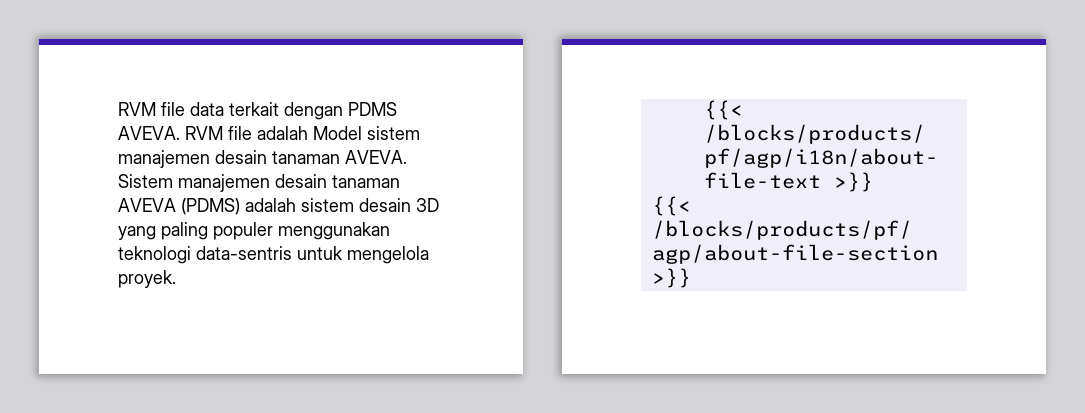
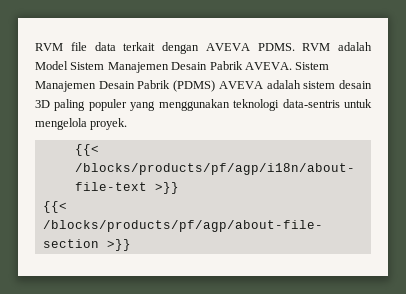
- RVM file data terkait dengan PDMS AVEVA. RVM file adalah Model sistem manajemen desain tanaman AVEVA. Sistem manajemen desain tanaman AVEVA (PDMS) adalah sistem desain 3D yang paling populer menggunakan teknologi data-sentris untuk mengelola proyek.
+ RVM file data terkait dengan AVEVA PDMS. RVM adalah Model Sistem Manajemen Desain Pabrik AVEVA. Sistem Manajemen Desain Pabrik (PDMS) AVEVA adalah sistem desain 3D paling populer yang menggunakan teknologi data-sentris untuk mengelola proyek.

